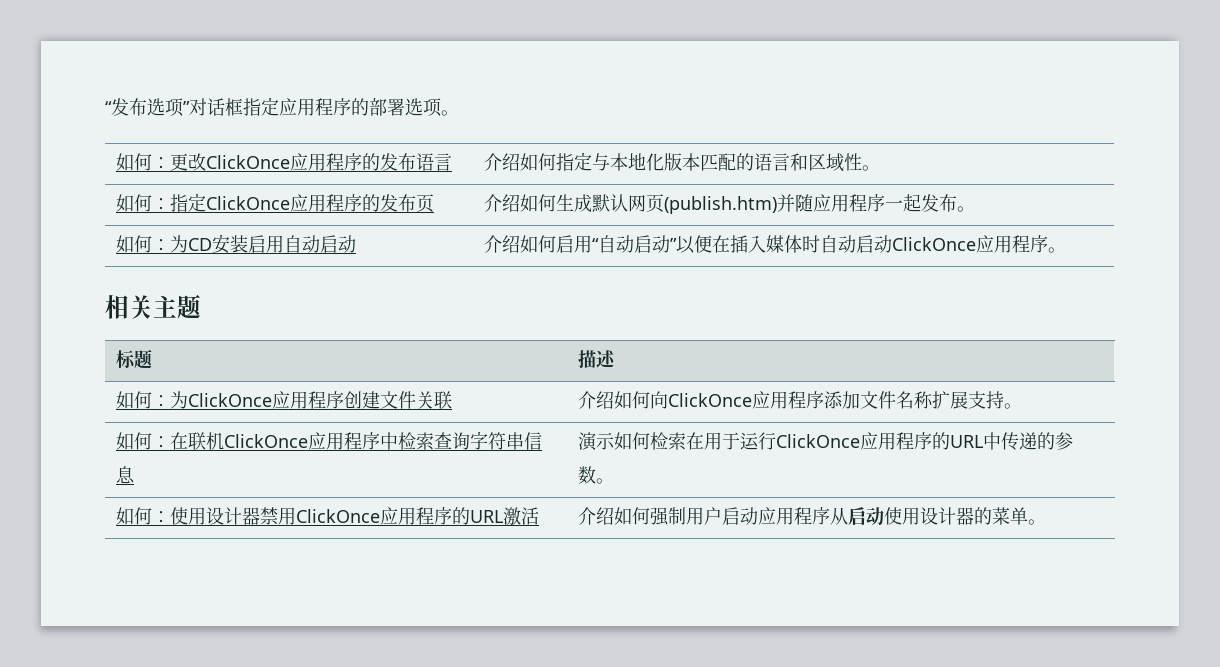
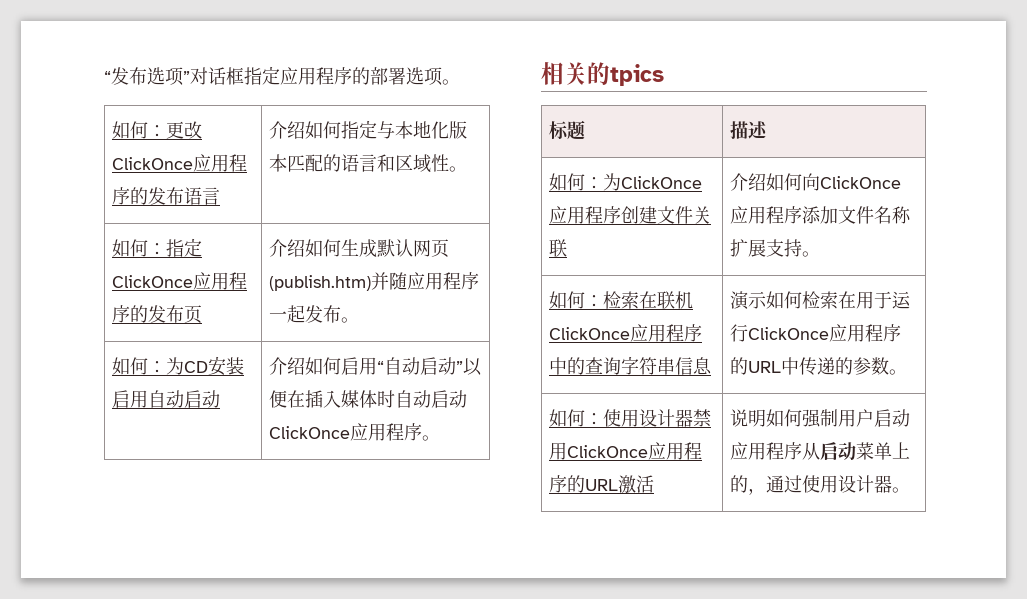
- 相关主题
+ 相关的tpics
- 如何：在联机ClickOnce应用程序中检索查询字符串信息 | 演示如何检索在用于运行ClickOnce应用程序的URL中传递的参数。
+ 如何：检索在联机ClickOnce应用程序中的查询字符串信息 | 演示如何检索在用于运行ClickOnce应用程序的URL中传递的参数。
- 如何：使用设计器禁用ClickOnce应用程序的URL激活 | 介绍如何强制用户启动应用程序从启动使用设计器的菜单。
+ 如何：使用设计器禁用ClickOnce应用程序的URL激活 | 说明如何强制用户启动应用程序从启动菜单上的，通过使用设计器。

